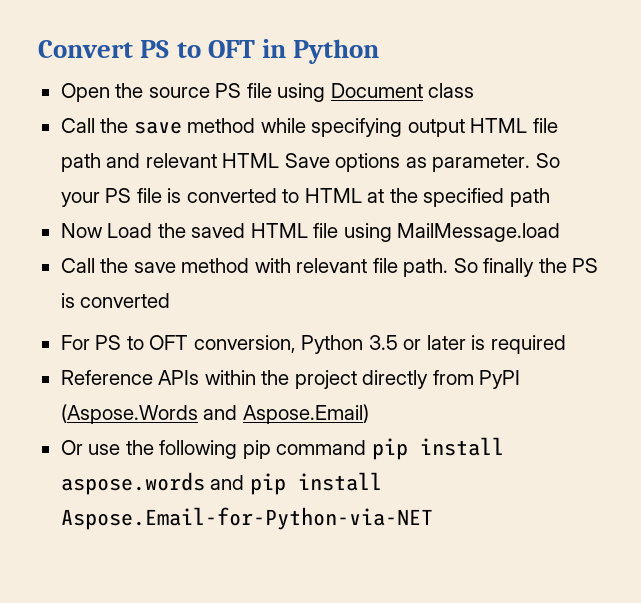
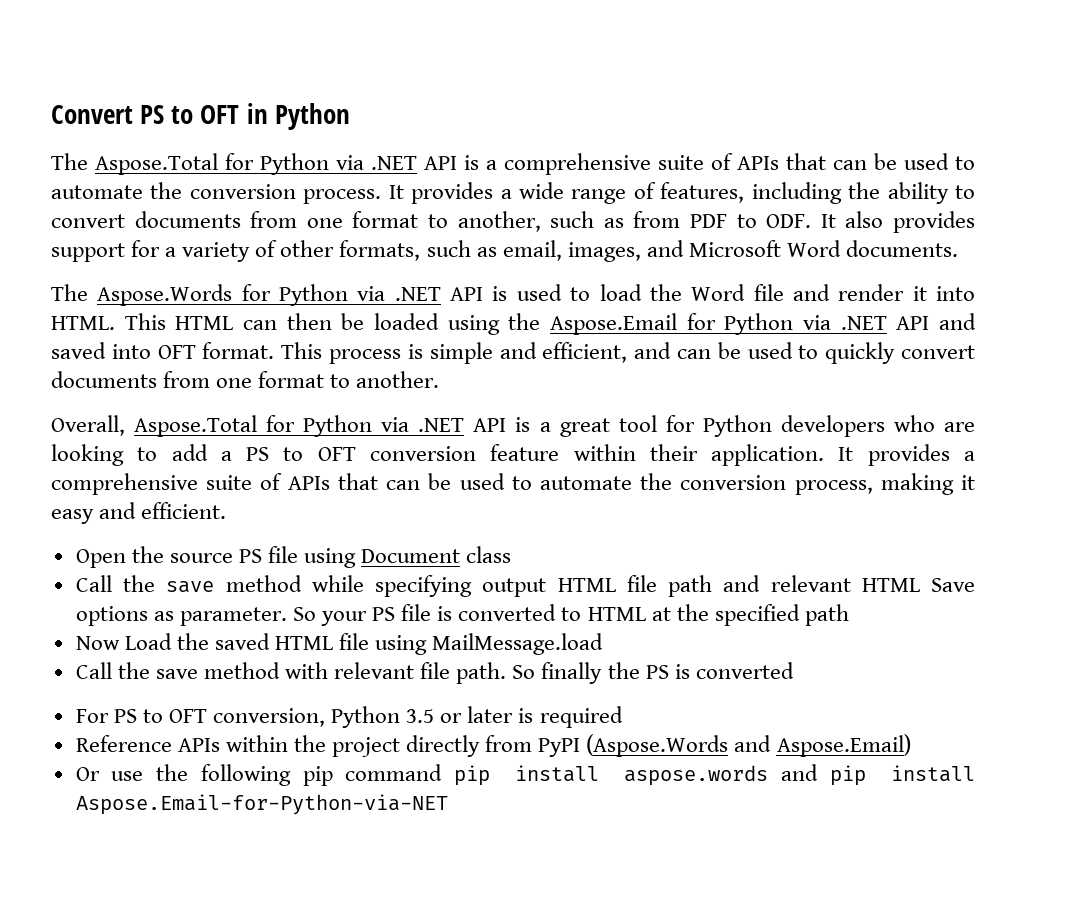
+ The Aspose.Total for Python via .NET API is a comprehensive suite of APIs that can be used to automate the conversion process. It provides a wide range of features, including the ability to convert documents from one format to another, such as from PDF to ODF. It also provides support for a variety of other formats, such as email, images, and Microsoft Word documents.
+ The Aspose.Words for Python via .NET API is used to load the Word file and render it into HTML. This HTML can then be loaded using the Aspose.Email for Python via .NET API and saved into OFT format. This process is simple and efficient, and can be used to quickly convert documents from one format to another.
+ Overall, Aspose.Total for Python via .NET API is a great tool for Python developers who are looking to add a PS to OFT conversion feature within their application. It provides a comprehensive suite of APIs that can be used to automate the conversion process, making it easy and efficient.

